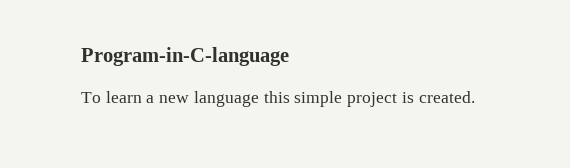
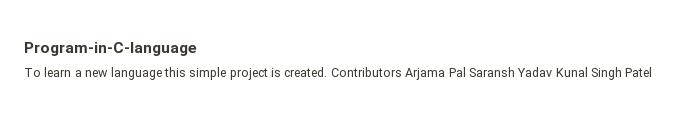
+ Contributors Arjama Pal Saransh Yadav Kunal Singh Patel

